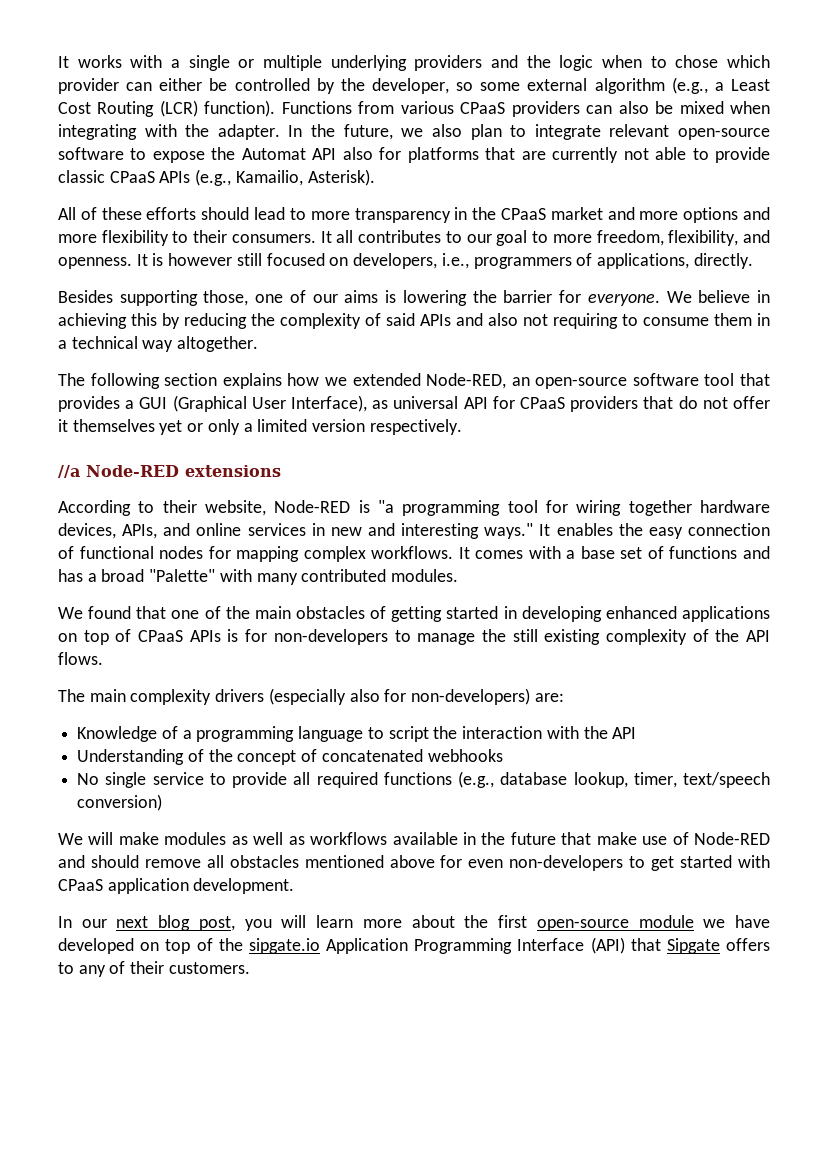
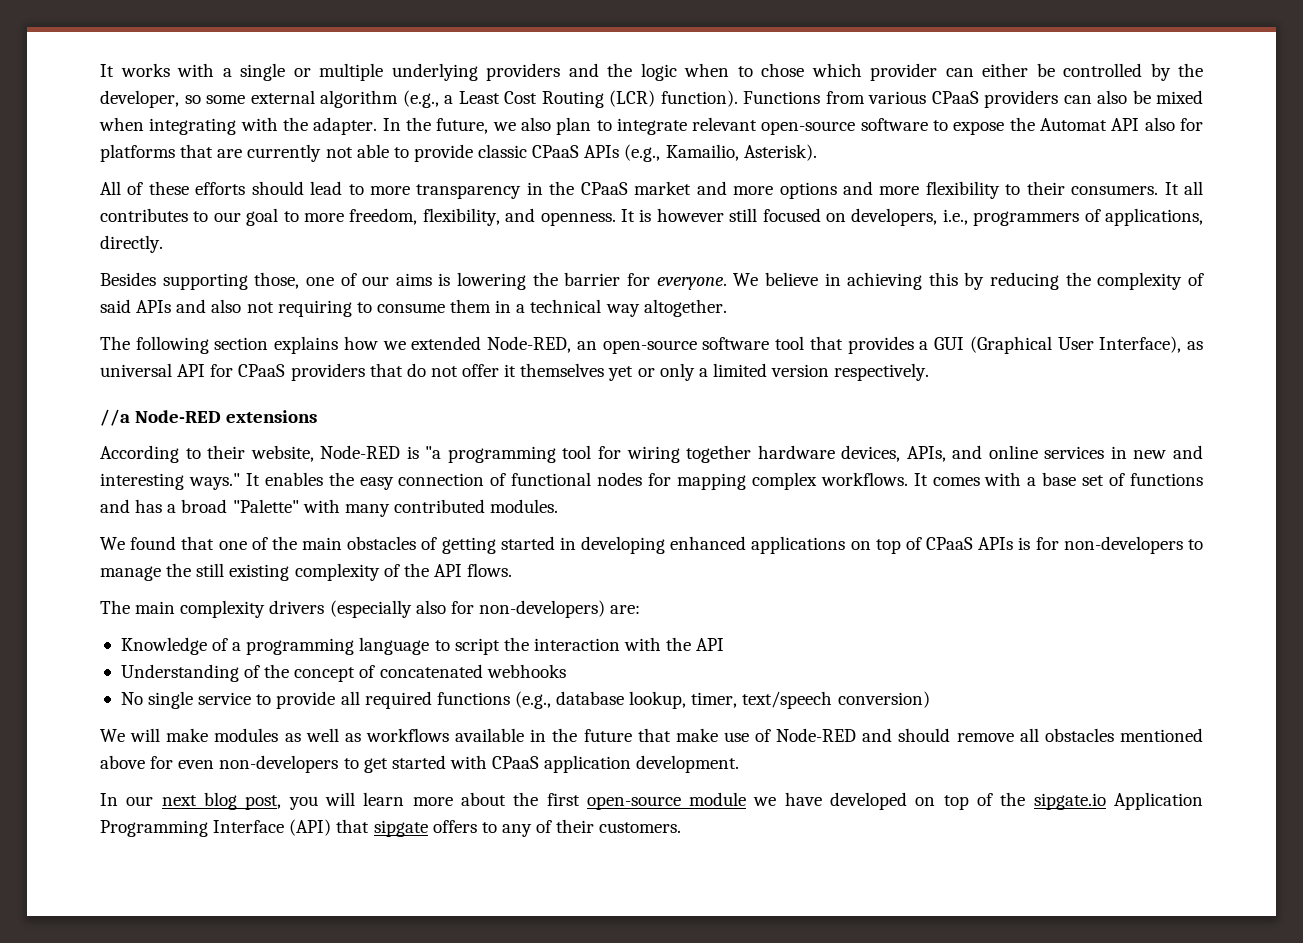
- In our next blog post, you will learn more about the first open-source module we have developed on top of the sipgate.io Application Programming Interface (API) that Sipgate offers to any of their customers.
+ In our next blog post, you will learn more about the first open-source module we have developed on top of the sipgate.io Application Programming Interface (API) that sipgate offers to any of their customers.

